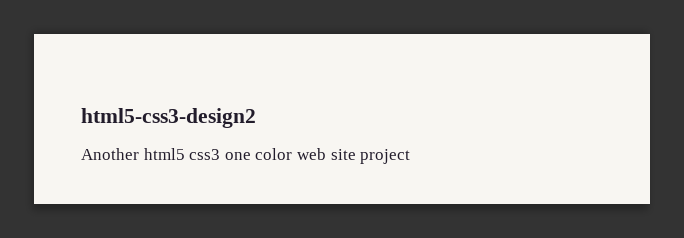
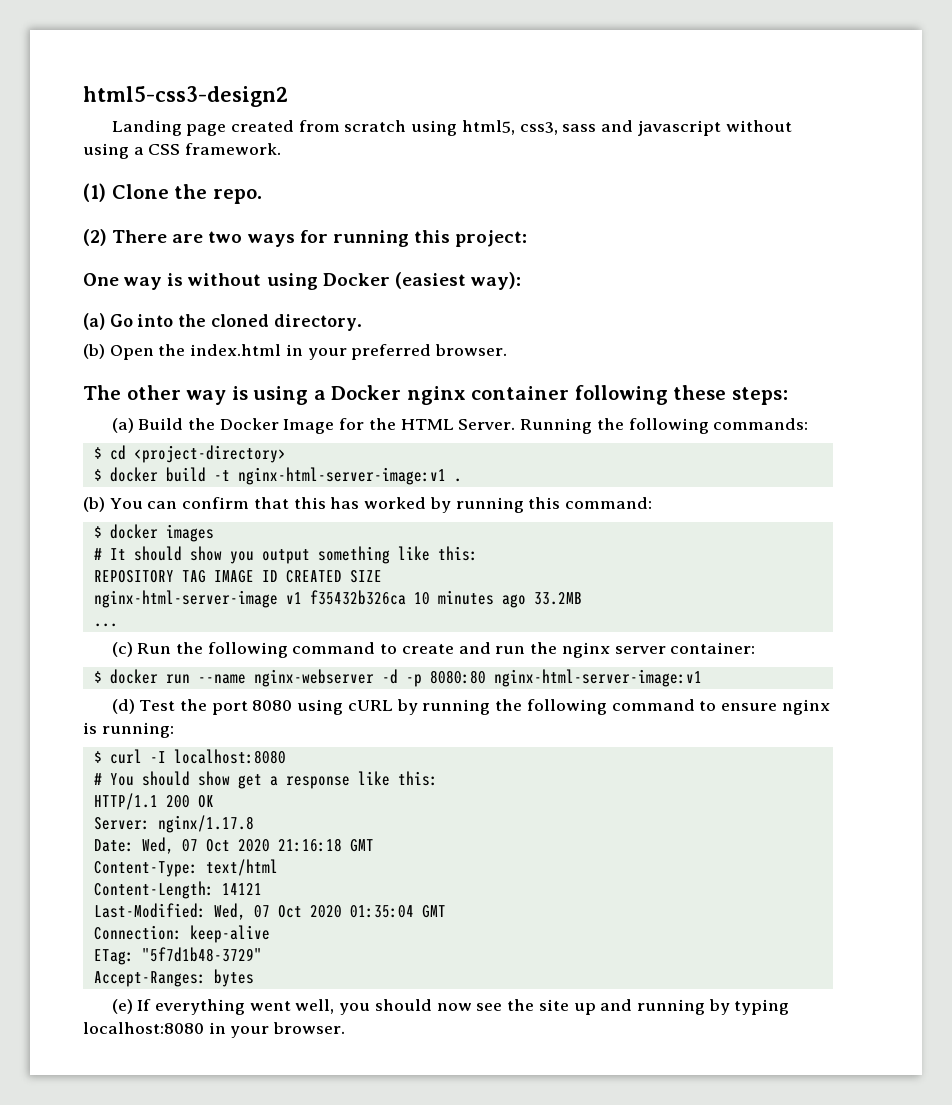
- Another html5 css3 one color web site project
+ Landing page created from scratch using html5, css3, sass and javascript without using a CSS framework.
+ (1) Clone the repo.
+ (2) There are two ways for running this project:
+ One way is without using Docker (easiest way):
+ (a) Go into the cloned directory.
+ (b) Open the index.html in your preferred browser.
+ The other way is using a Docker nginx container following these steps:
+ (a) Build the Docker Image for the HTML Server. Running the following commands:
+ $ cd <project-directory>
+ $ docker build -t nginx-html-server-image:v1 .
+ (b) You can confirm that this has worked by running this command:
+ $ docker images
+ # It should show you output something like this:
+ REPOSITORY TAG IMAGE ID CREATED SIZE
+ nginx-html-server-image v1 f35432b326ca 10 minutes ago 33.2MB
+ ...
+ (c) Run the following command to create and run the nginx server container:
+ $ docker run --name nginx-webserver -d -p 8080:80 nginx-html-server-image:v1
+ (d) Test the port 8080 using cURL by running the following command to ensure nginx is running:
+ $ curl -I localhost:8080
+ # You should show get a response like this:
+ HTTP/1.1 200 OK
+ Server: nginx/1.17.8
+ Date: Wed, 07 Oct 2020 21:16:18 GMT
+ Content-Type: text/html
+ Content-Length: 14121
+ Last-Modified: Wed, 07 Oct 2020 01:35:04 GMT
+ Connection: keep-alive
+ ETag: "5f7d1b48-3729"
+ Accept-Ranges: bytes
+ (e) If everything went well, you should now see the site up and running by typing localhost:8080 in your browser.

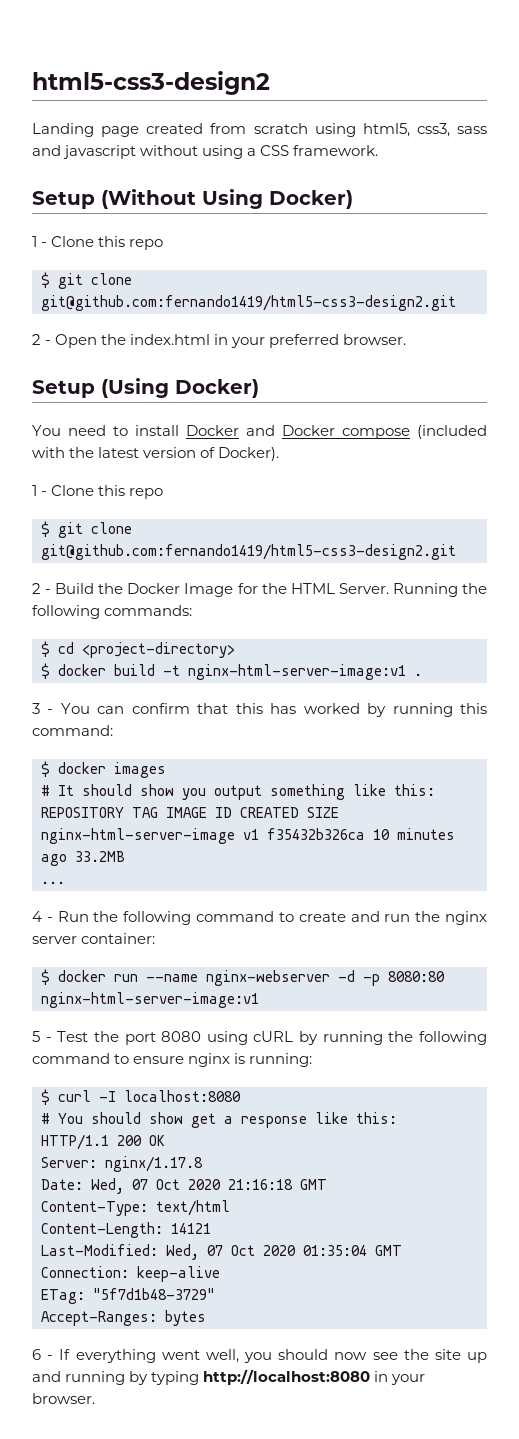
- (1) Clone the repo.
- (2) There are two ways for running this project:
- One way is without using Docker (easiest way):
- (a) Go into the cloned directory.
- (b) Open the index.html in your preferred browser.
+ Setup (Without Using Docker)
+ 1 - Clone this repo
+ $ git clone git@github.com:fernando1419/html5-css3-design2.git
+ 2 - Open the index.html in your preferred browser.
- The other way is using a Docker nginx container following these steps:
- (a) Build the Docker Image for the HTML Server.
+ Setup (Using Docker)
+ You need to install Docker and Docker compose (included with the latest version of Docker).
+ 1 - Clone this repo
+ $ git clone git@github.com:fernando1419/html5-css3-design2.git
+ 2 - Build the Docker Image for the HTML Server.
- (b) You can confirm that this has worked by running this command:
+ 3 - You can confirm that this has worked by running this command:
- (c) Run the following command to create and run the nginx server container:
+ 4 - Run the following command to create and run the nginx server container:
- (d) Test the port 8080 using cURL by running the following command to ensure nginx is running:
+ 5 - Test the port 8080 using cURL by running the following command to ensure nginx is running:
- (e) If everything went well, you should now see the site up and running by typing localhost:8080 in your browser.
+ 6 - If everything went well, you should now see the site up and running by typing http://localhost:8080 in your browser.

